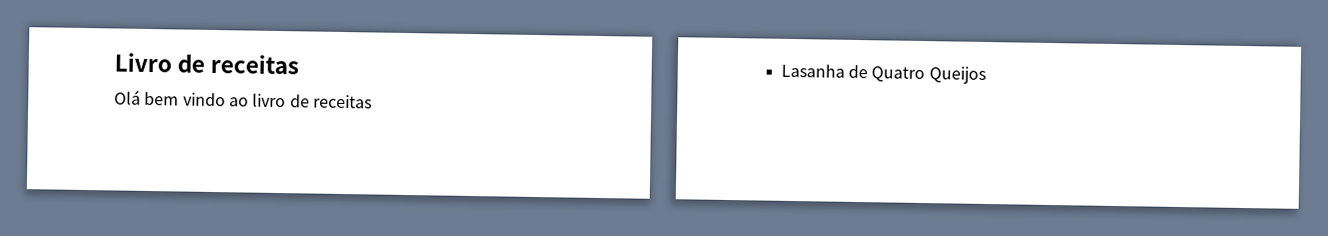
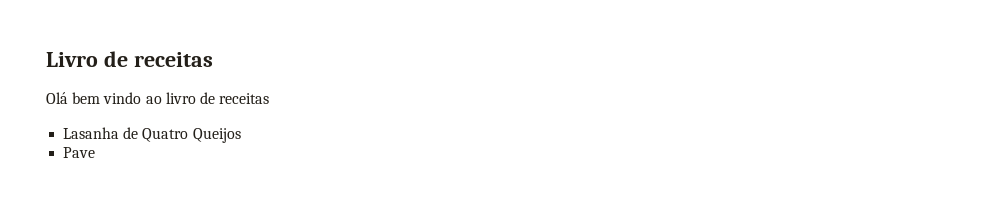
+ Pave

